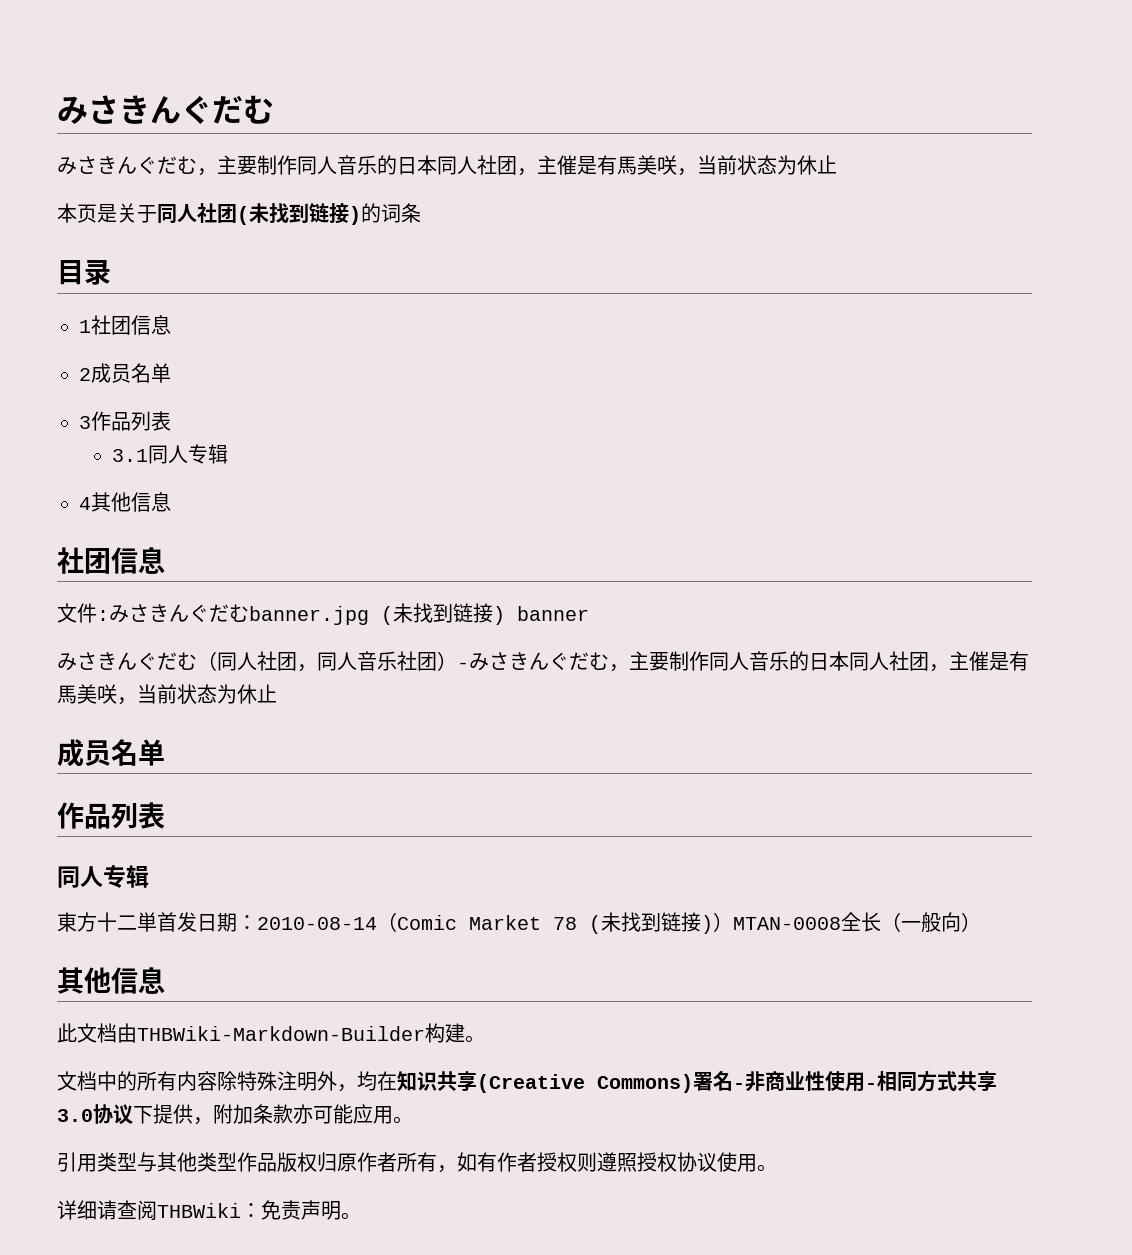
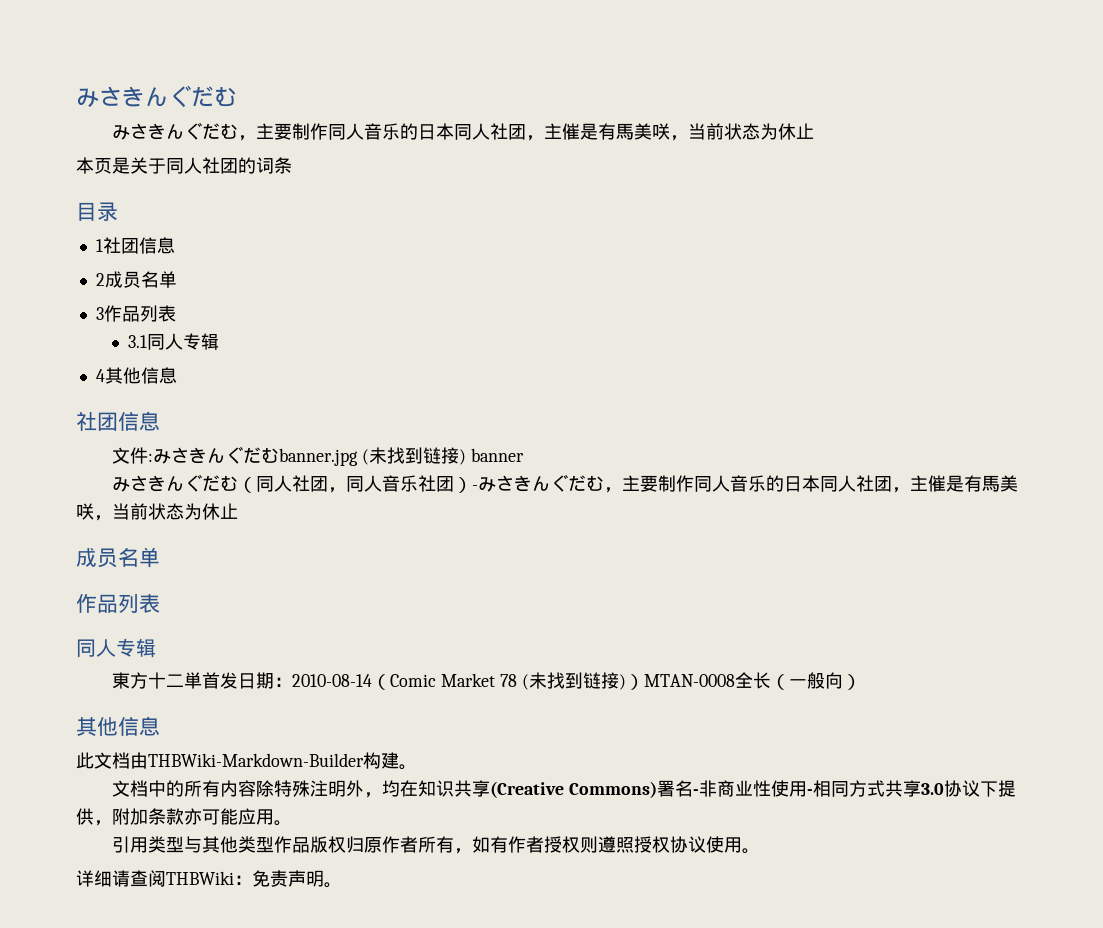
- 本页是关于同人社团(未找到链接)的词条
+ 本页是关于同人社团的词条

